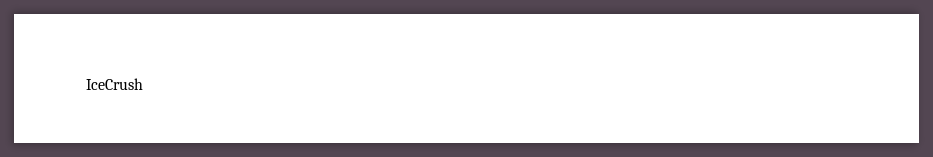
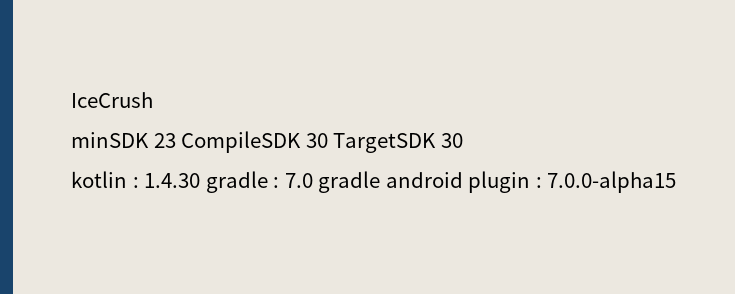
+ minSDK 23 CompileSDK 30 TargetSDK 30
+ kotlin : 1.4.30 gradle : 7.0 gradle android plugin : 7.0.0-alpha15

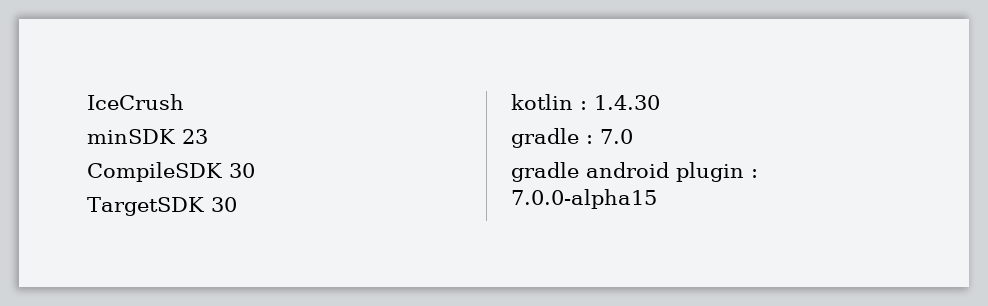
- minSDK 23 CompileSDK 30 TargetSDK 30
+ minSDK 23
+ CompileSDK 30
+ TargetSDK 30
- kotlin : 1.4.30 gradle : 7.0 gradle android plugin : 7.0.0-alpha15
+ kotlin : 1.4.30
+ gradle : 7.0
+ gradle android plugin : 7.0.0-alpha15

